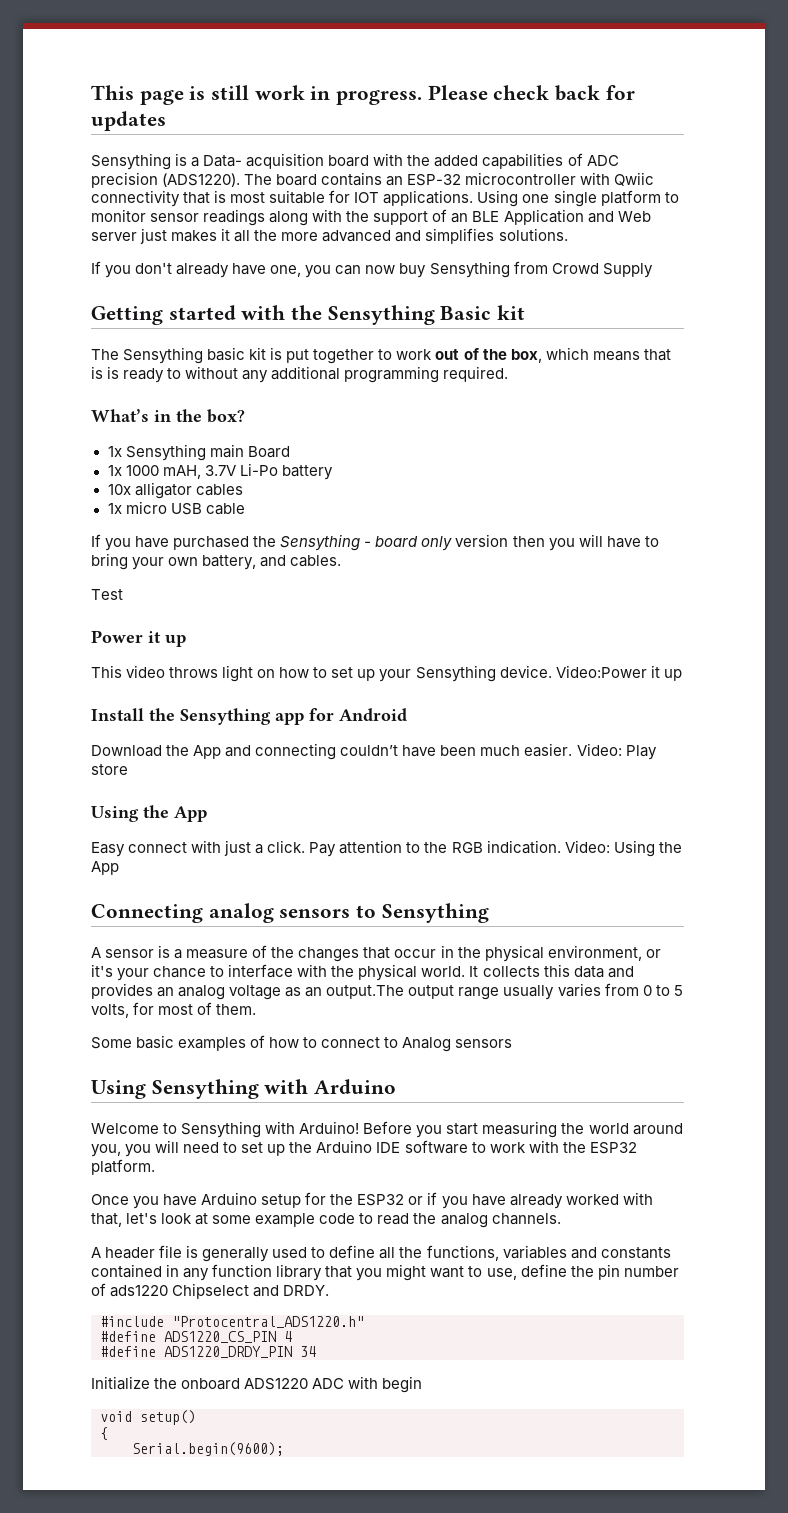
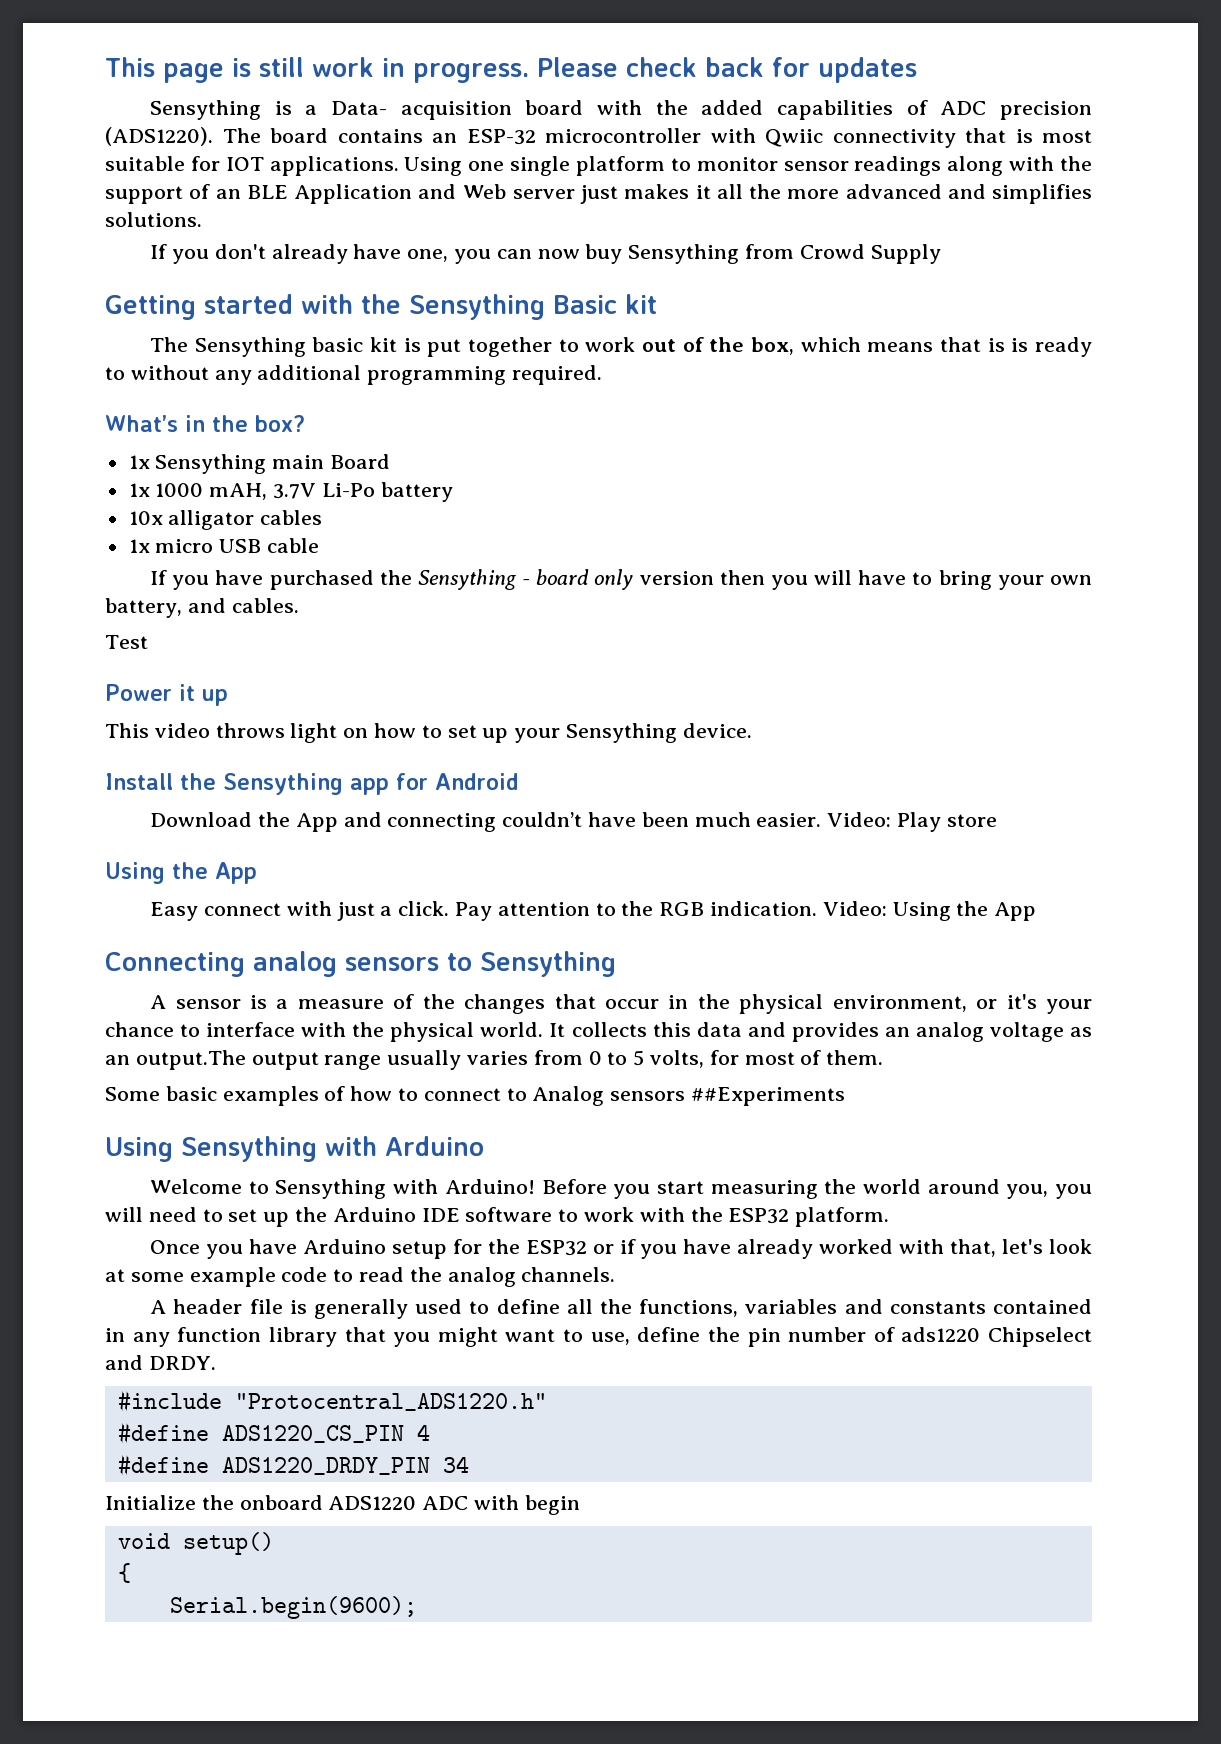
- Video:Power it up
- Some basic examples of how to connect to Analog sensors
+ Some basic examples of how to connect to Analog sensors ##Experiments

